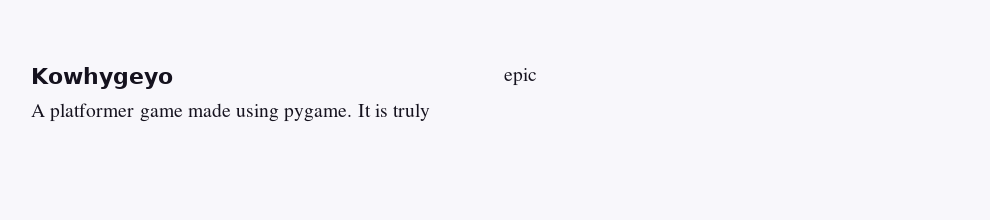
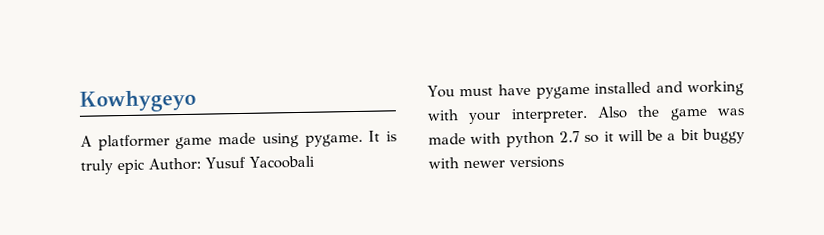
- It is truly epic
+ It is truly epic Author: Yusuf Yacoobali
+ You must have pygame installed and working with your interpreter. Also the game was made with python 2.7 so it will be a bit buggy with newer versions

